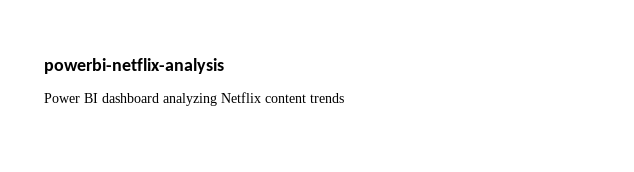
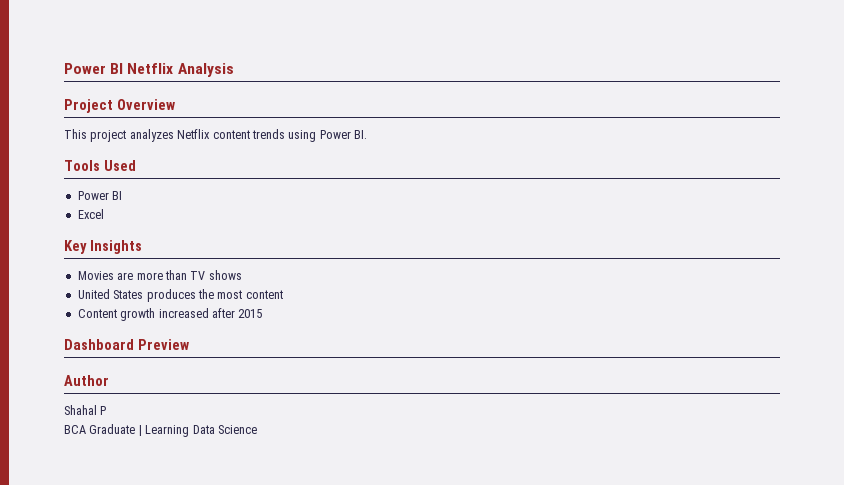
- powerbi-netflix-analysis
- Power BI dashboard analyzing Netflix content trends
+ Power BI Netflix Analysis
+ Project Overview
+ This project analyzes Netflix content trends using Power BI.
+ Tools Used
+ Power BI
+ Excel
+ Key Insights
+ Movies are more than TV shows
+ United States produces the most content
+ Content growth increased after 2015
+ Dashboard Preview
+ Author
+ Shahal P
+ BCA Graduate | Learning Data Science

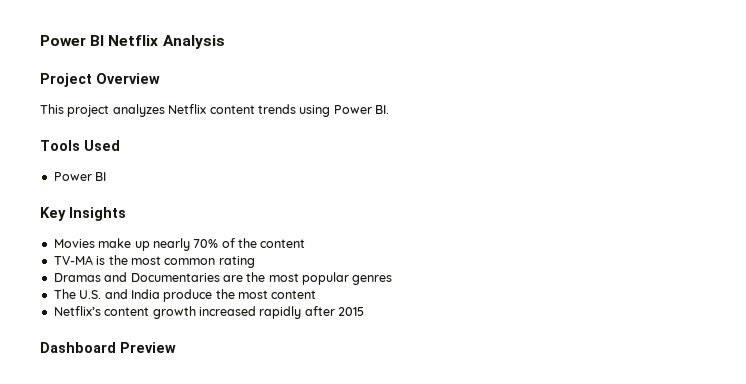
- Excel
- Movies are more than TV shows
- United States produces the most content
+ Movies make up nearly 70% of the content
+ TV-MA is the most common rating
+ Dramas and Documentaries are the most popular genres
+ The U.S. and India produce the most content
- Content growth increased after 2015
+ Netflix’s content growth increased rapidly after 2015
- Author
- Shahal P
- BCA Graduate | Learning Data Science

